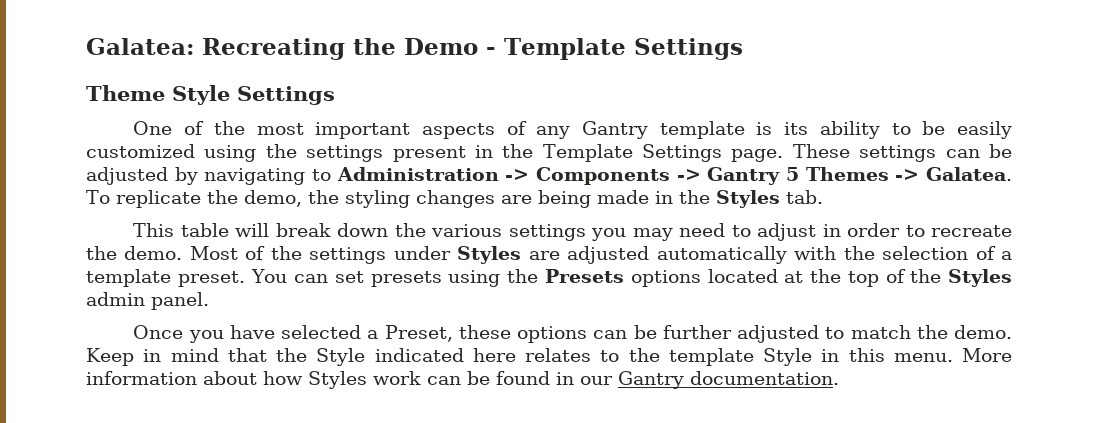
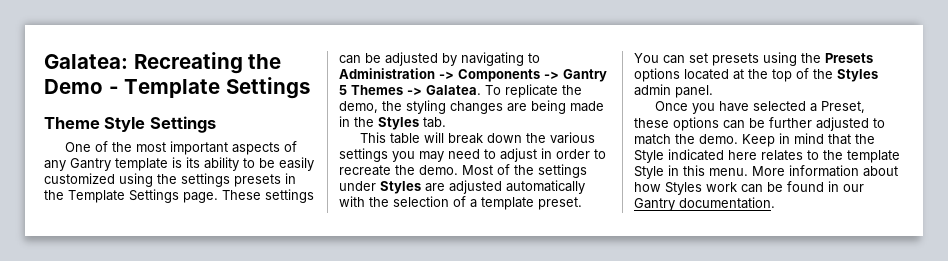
- One of the most important aspects of any Gantry template is its ability to be easily customized using the settings present in the Template Settings page.
+ One of the most important aspects of any Gantry template is its ability to be easily customized using the settings presets in the Template Settings page.

